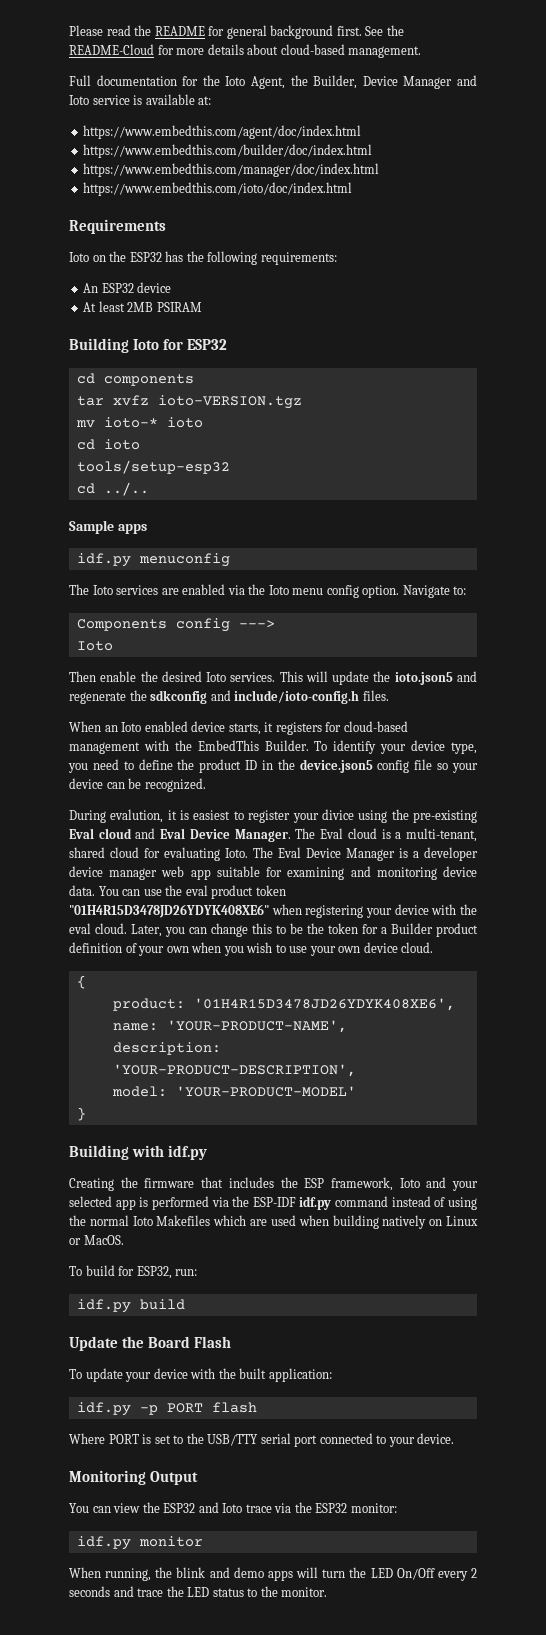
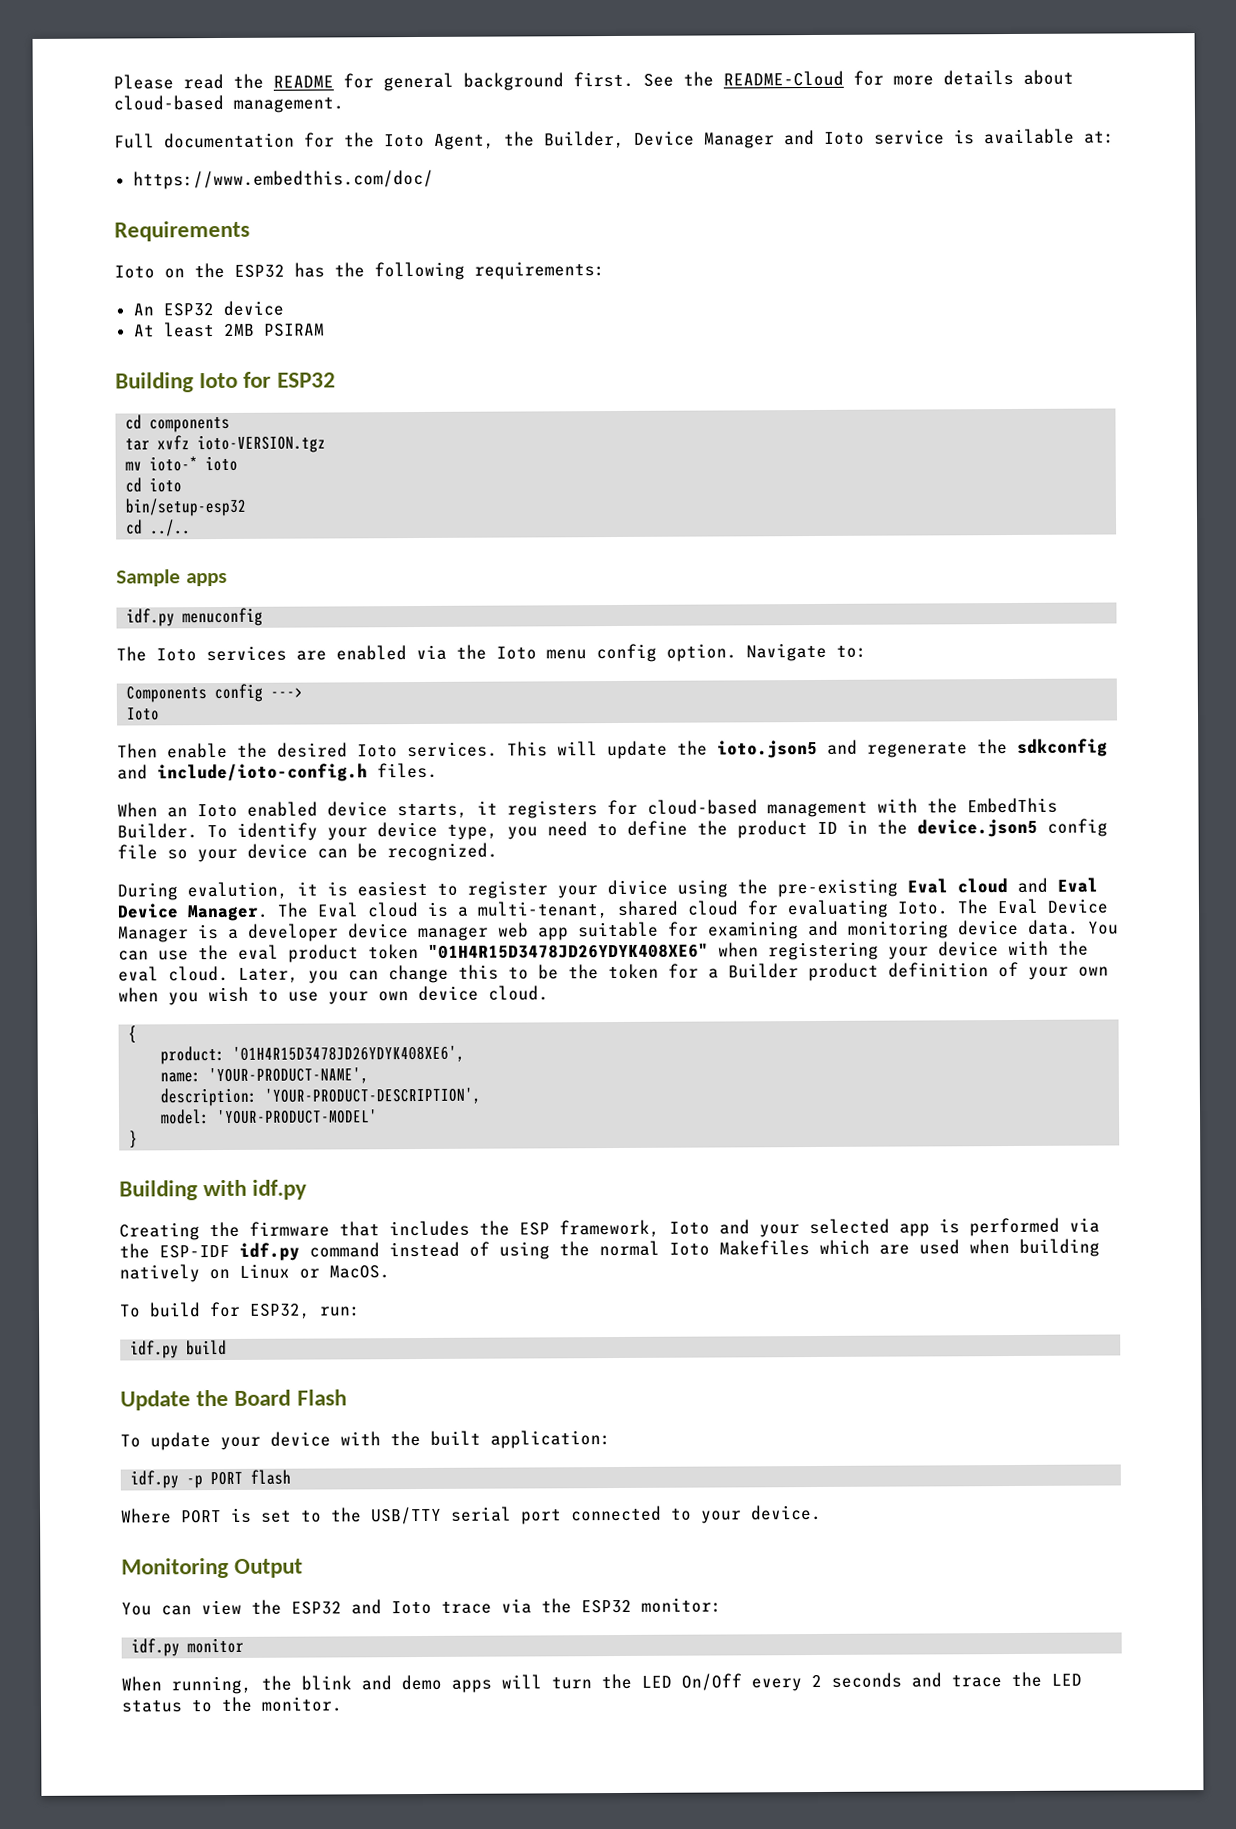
- https://www.embedthis.com/agent/doc/index.html
- https://www.embedthis.com/builder/doc/index.html
- https://www.embedthis.com/manager/doc/index.html
- https://www.embedthis.com/ioto/doc/index.html
+ https://www.embedthis.com/doc/
- tools/setup-esp32
+ bin/setup-esp32

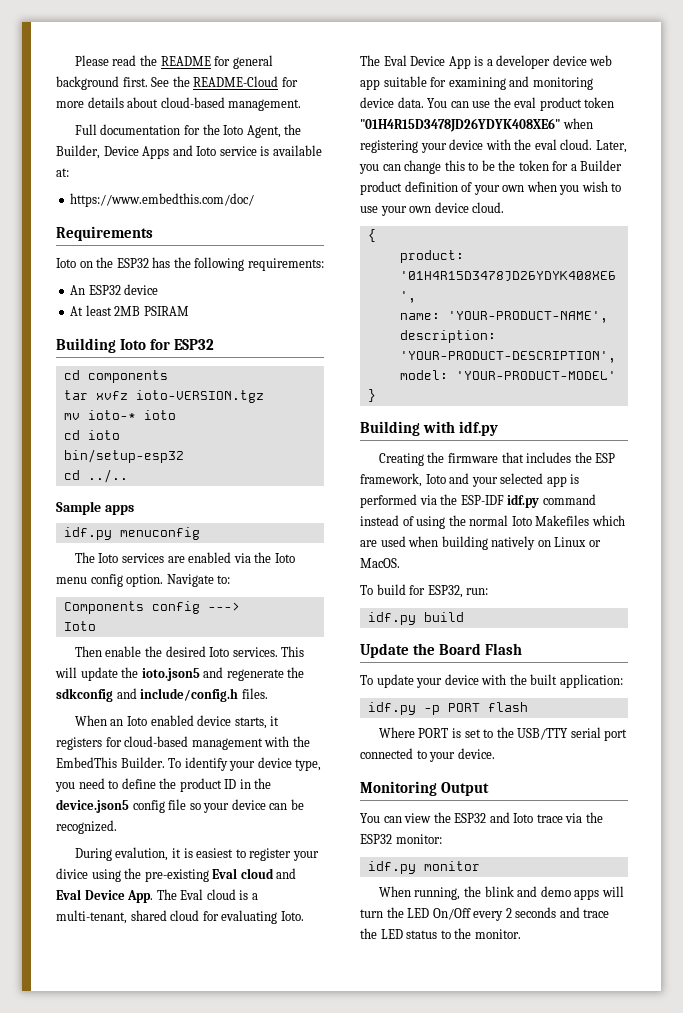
- Full documentation for the Ioto Agent, the Builder, Device Manager and Ioto service is available at:
+ Full documentation for the Ioto Agent, the Builder, Device Apps and Ioto service is available at:
- This will update the ioto.json5 and regenerate the sdkconfig and include/ioto-config.h files.
+ This will update the ioto.json5 and regenerate the sdkconfig and include/config.h files.
- During evalution, it is easiest to register your divice using the pre-existing Eval cloud and Eval Device Manager. The Eval cloud is a multi-tenant, shared cloud for evaluating Ioto.
+ During evalution, it is easiest to register your divice using the pre-existing Eval cloud and Eval Device App. The Eval cloud is a multi-tenant, shared cloud for evaluating Ioto.
- The Eval Device Manager is a developer device manager web app suitable for examining and monitoring device data.
+ The Eval Device App is a developer device web app suitable for examining and monitoring device data.

